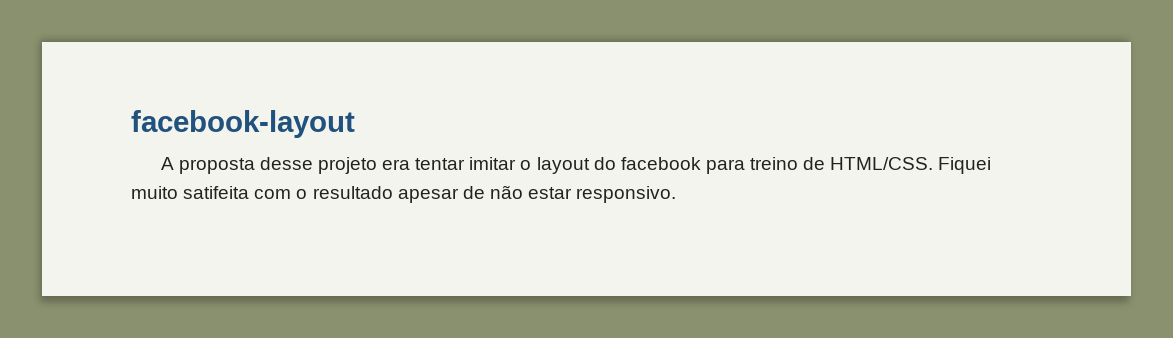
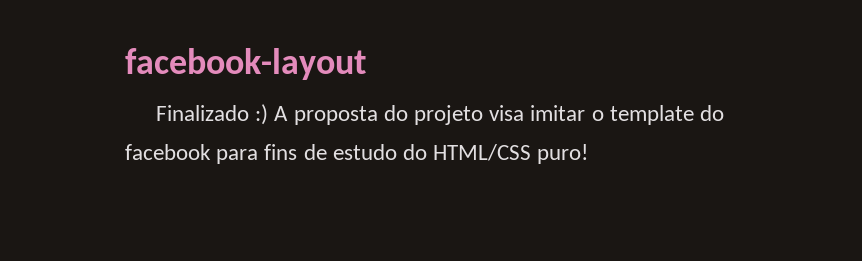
- A proposta desse projeto era tentar imitar o layout do facebook para treino de HTML/CSS. Fiquei muito satifeita com o resultado apesar de não estar responsivo.
+ Finalizado :) A proposta do projeto visa imitar o template do facebook para fins de estudo do HTML/CSS puro!

